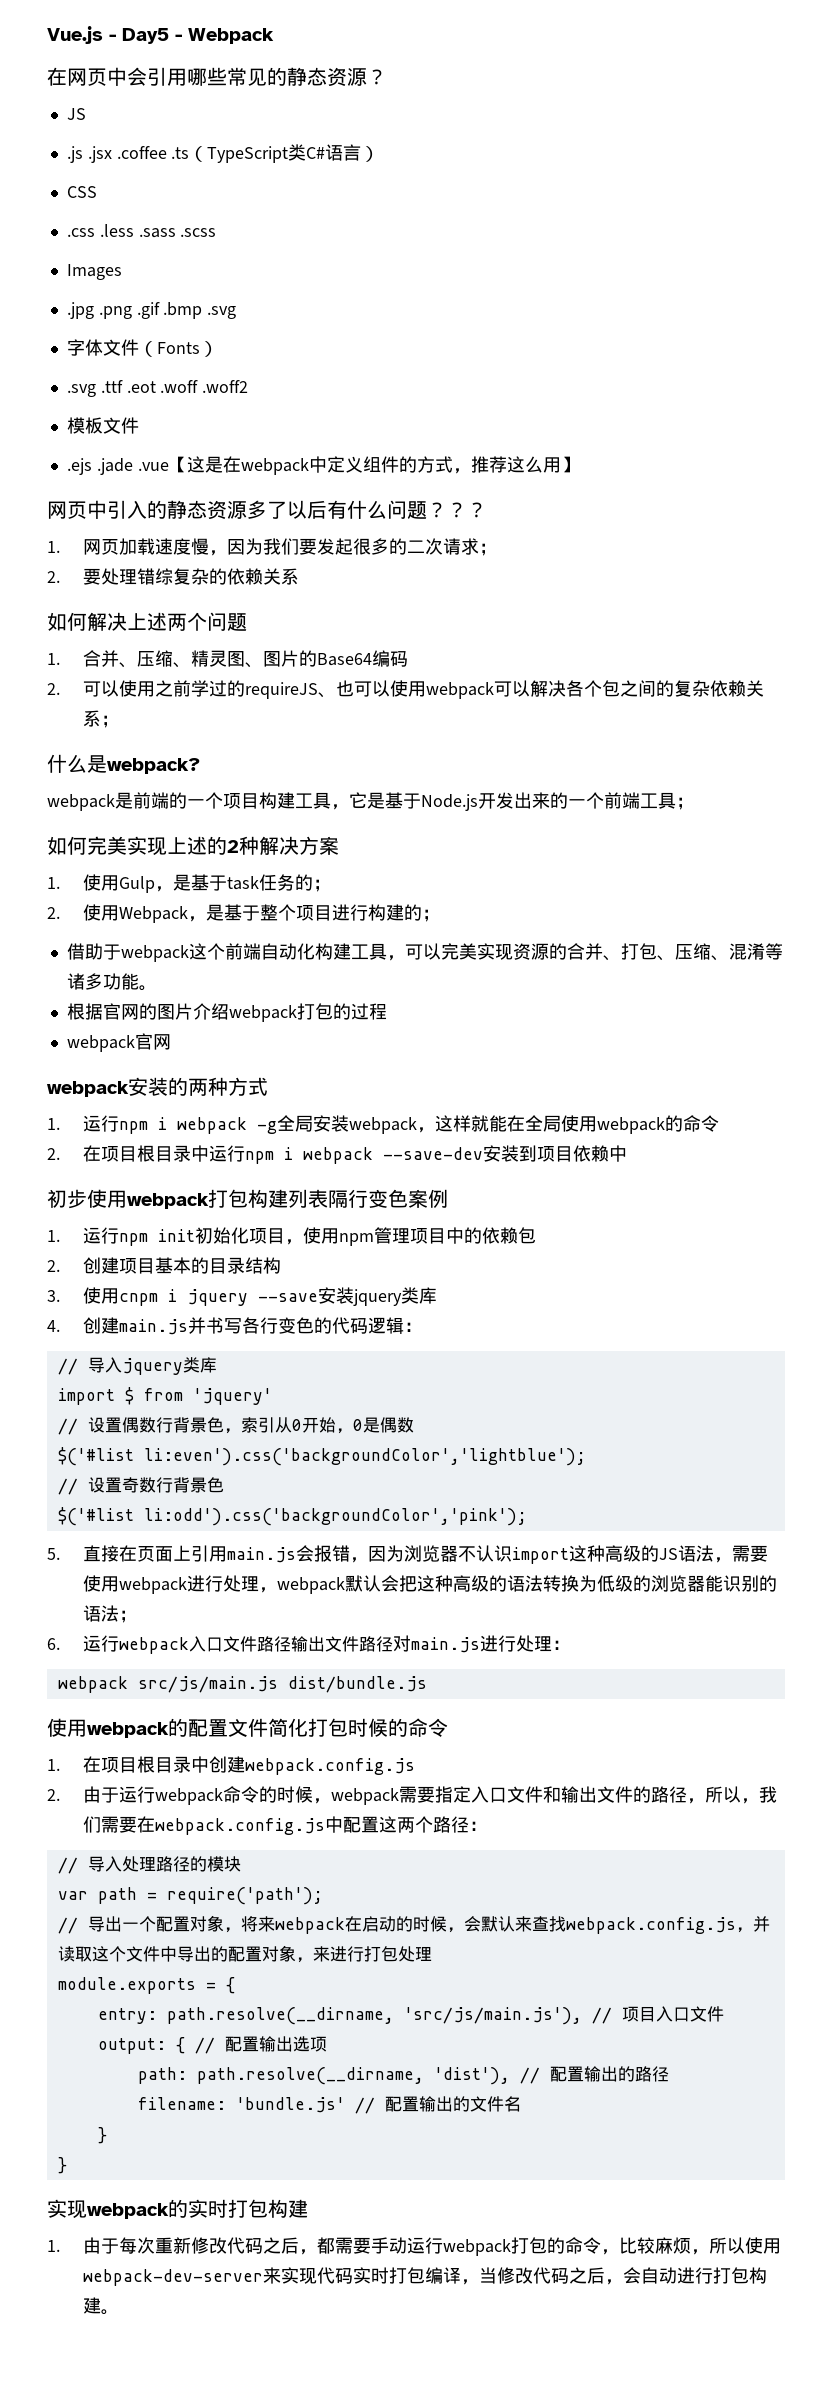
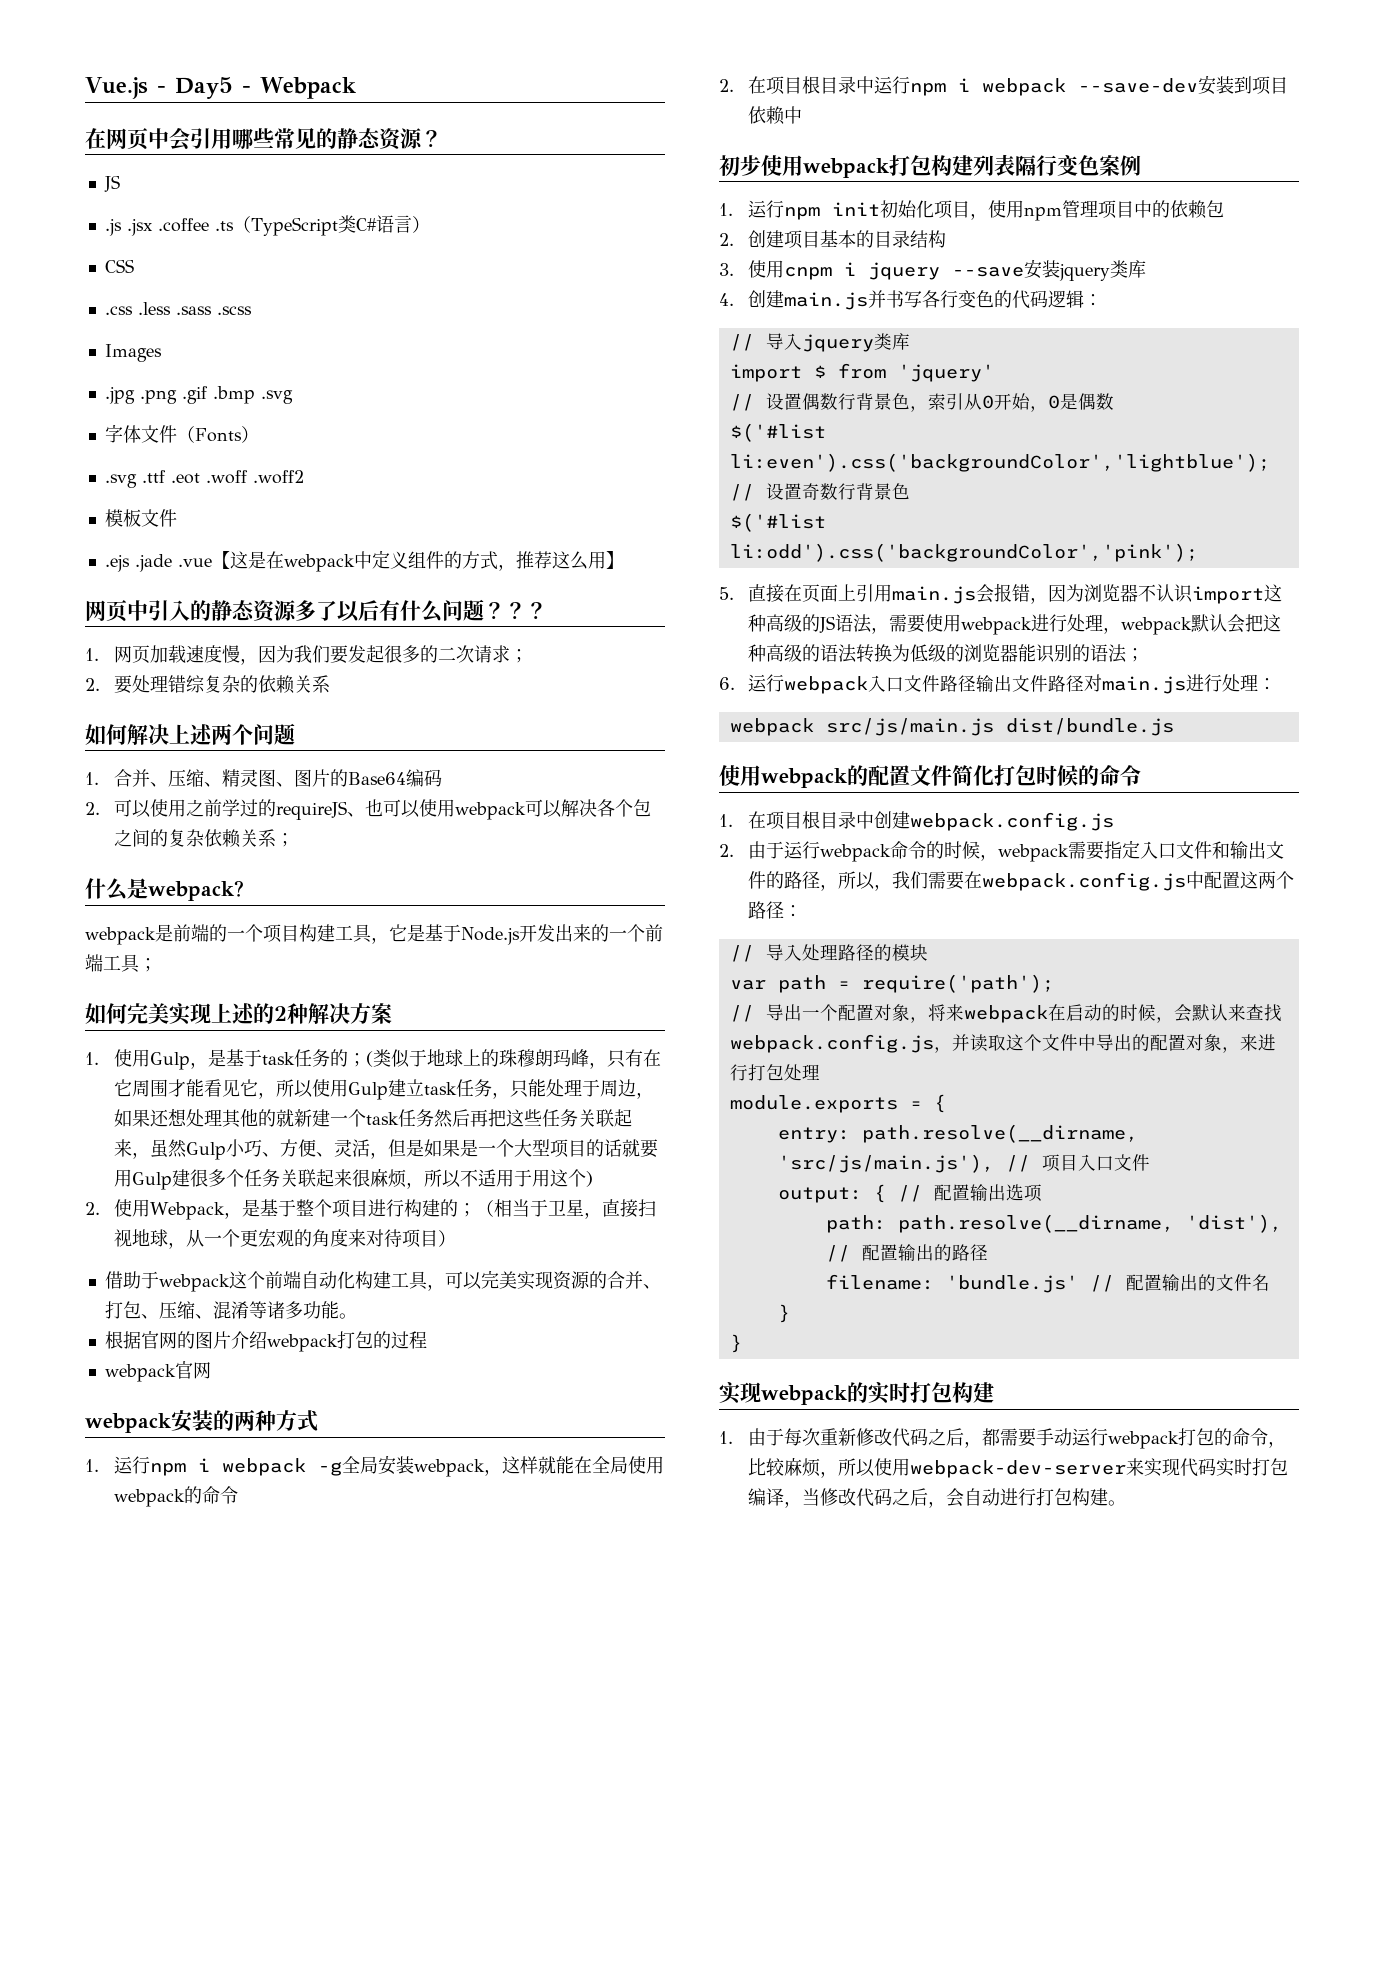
- 1.使用Gulp，是基于task任务的；
+ 1.使用Gulp，是基于task任务的；(类似于地球上的珠穆朗玛峰，只有在它周围才能看见它，所以使用Gulp建立task任务，只能处理于周边，如果还想处理其他的就新建一个task任务然后再把这些任务关联起来，虽然Gulp小巧、方便、灵活，但是如果是一个大型项目的话就要用Gulp建很多个任务关联起来很麻烦，所以不适用于用这个)
- 2.使用Webpack，是基于整个项目进行构建的；
+ 2.使用Webpack，是基于整个项目进行构建的；（相当于卫星，直接扫视地球，从一个更宏观的角度来对待项目）

